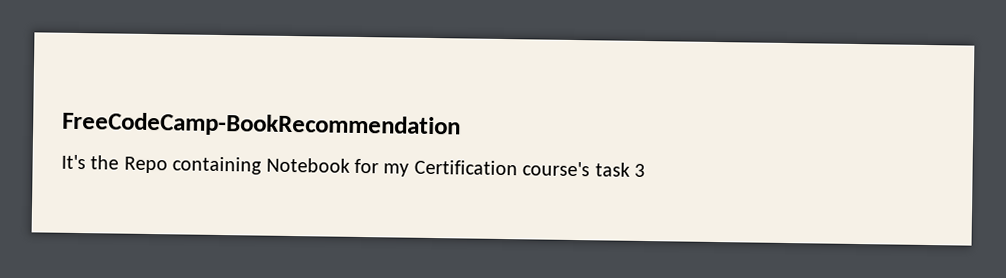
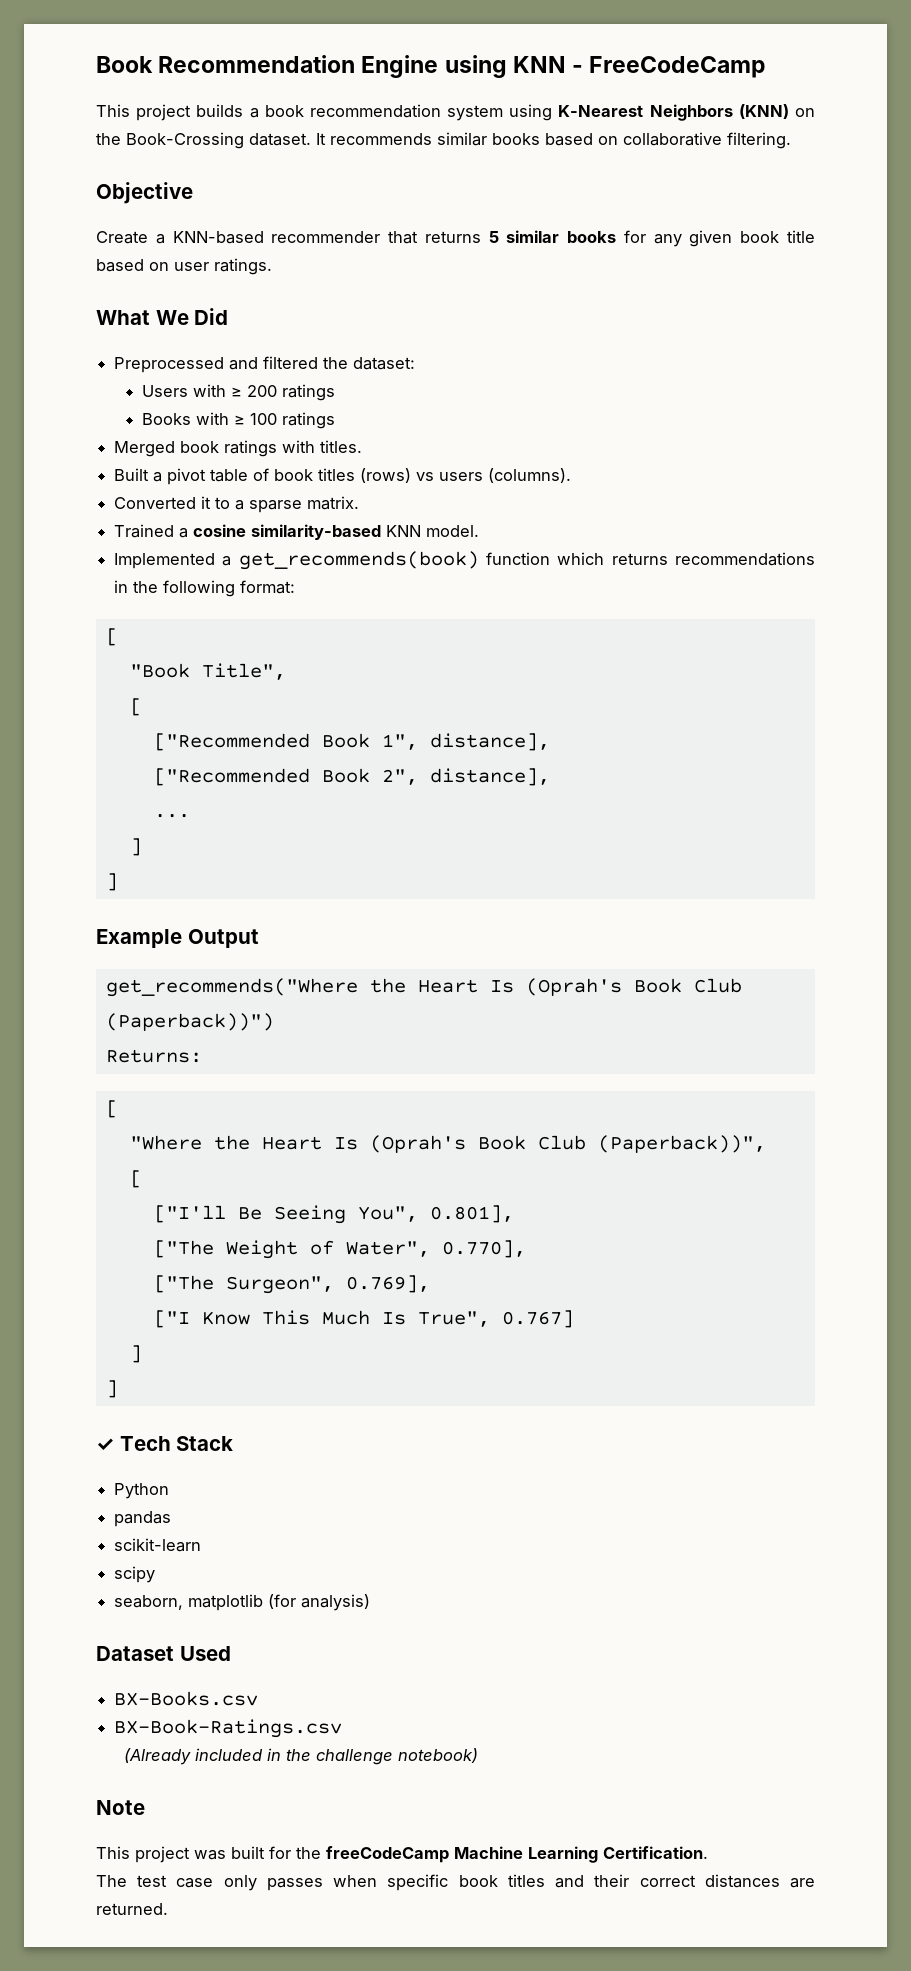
- FreeCodeCamp-BookRecommendation
- It's the Repo containing Notebook for my Certification course's task 3
+ Book Recommendation Engine using KNN - FreeCodeCamp
+ This project builds a book recommendation system using K-Nearest Neighbors (KNN) on the Book-Crossing dataset. It recommends similar books based on collaborative filtering.
+ Objective
+ Create a KNN-based recommender that returns 5 similar books for any given book title based on user ratings.
+ What We Did
+ Preprocessed and filtered the dataset:
+ Users with ≥ 200 ratings
+ Books with ≥ 100 ratings
+ Merged book ratings with titles.
+ Built a pivot table of book titles (rows) vs users (columns).
+ Converted it to a sparse matrix.
+ Trained a cosine similarity-based KNN model.
+ Implemented a get_recommends(book) function which returns recommendations in the following format:
+ [
+ "Book Title",
+ [
+ ["Recommended Book 1", distance],
+ ["Recommended Book 2", distance],
+ ...
+ ]
+ ]
+ Example Output
+ get_recommends("Where the Heart Is (Oprah's Book Club (Paperback))")
+ Returns:
+ [
+ "Where the Heart Is (Oprah's Book Club (Paperback))",
+ [
+ ["I'll Be Seeing You", 0.801],
+ ["The Weight of Water", 0.770],
+ ["The Surgeon", 0.769],
+ ["I Know This Much Is True", 0.767]
+ ]
+ ]
+ ✓ Tech Stack
+ Python
+ pandas
+ scikit-learn
+ scipy
+ seaborn, matplotlib (for analysis)
+ Dataset Used
+ BX-Books.csv
+ BX-Book-Ratings.csv
+ (Already included in the challenge notebook)
+ Note
+ This project was built for the freeCodeCamp Machine Learning Certification.
+ The test case only passes when specific book titles and their correct distances are returned.

